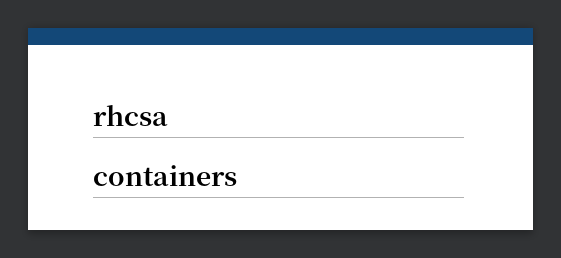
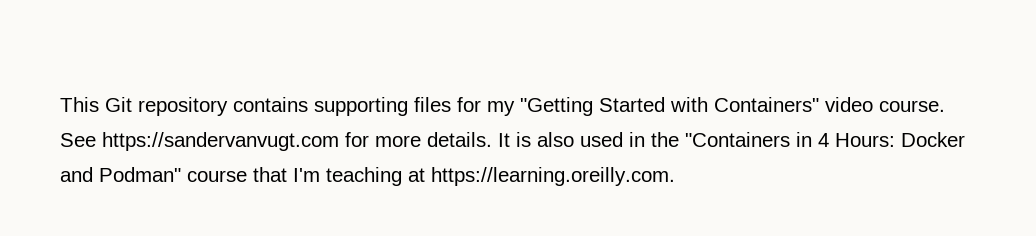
- rhcsa
- containers
+ This Git repository contains supporting files for my "Getting Started with Containers" video course. See https://sandervanvugt.com for more details. It is also used in the "Containers in 4 Hours: Docker and Podman" course that I'm teaching at https://learning.oreilly.com.

